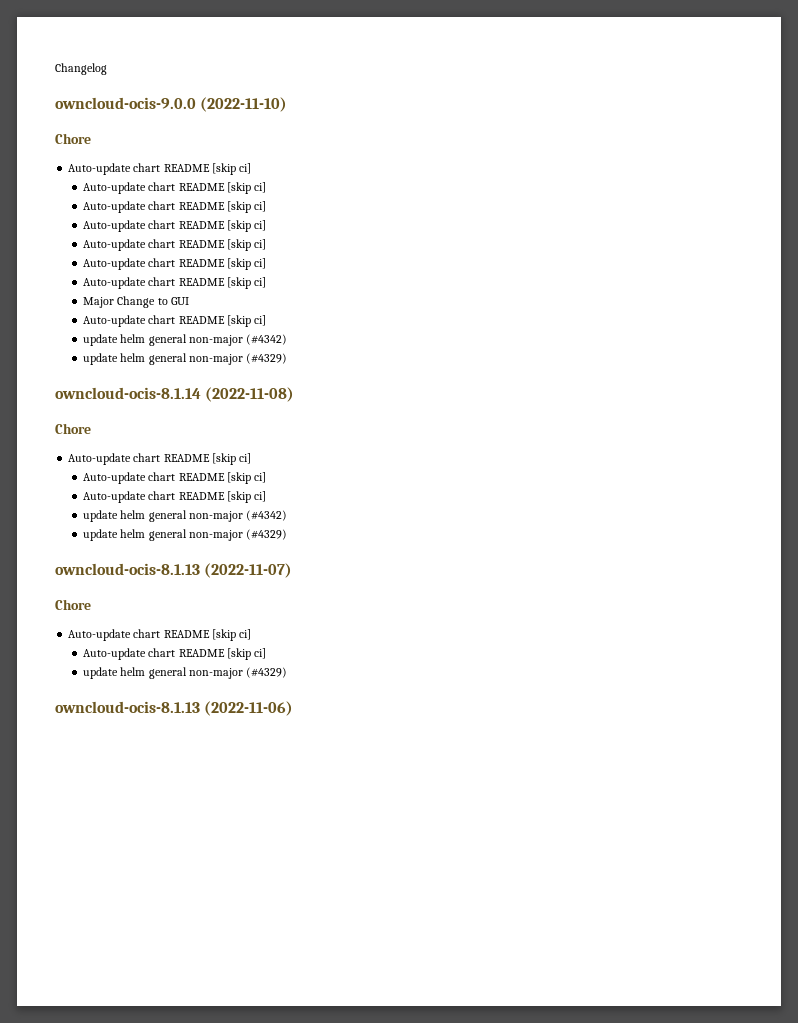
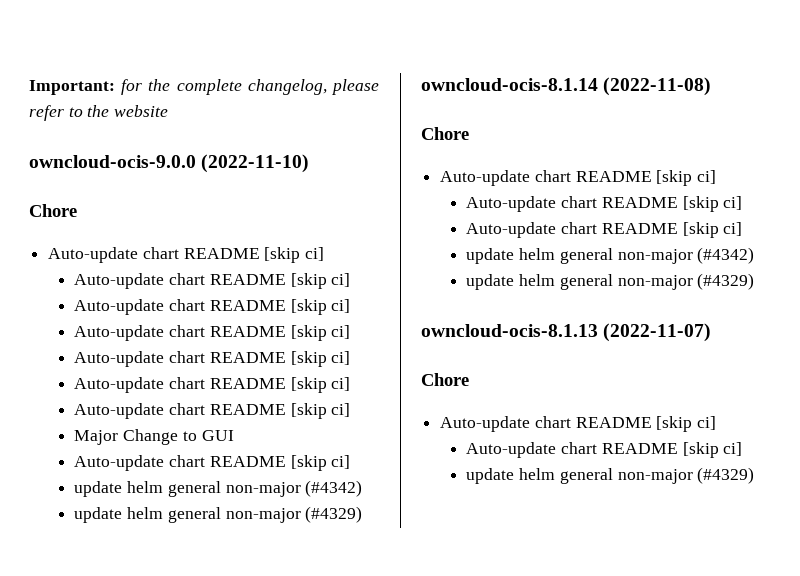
- Changelog
+ Important: for the complete changelog, please refer to the website
- owncloud-ocis-8.1.13 (2022-11-06)

